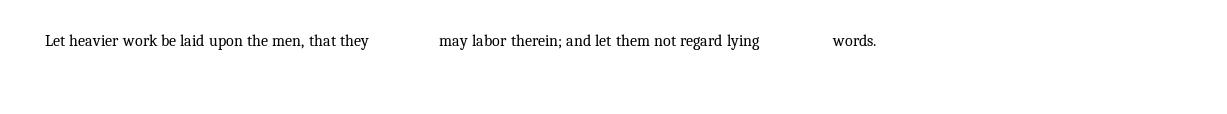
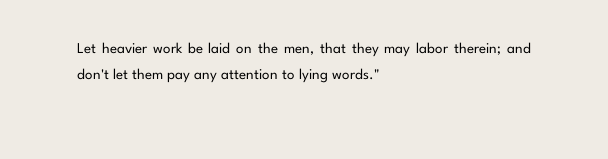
- Let heavier work be laid upon the men, that they may labor therein; and let them not regard lying words.
+ Let heavier work be laid on the men, that they may labor therein; and don't let them pay any attention to lying words."

